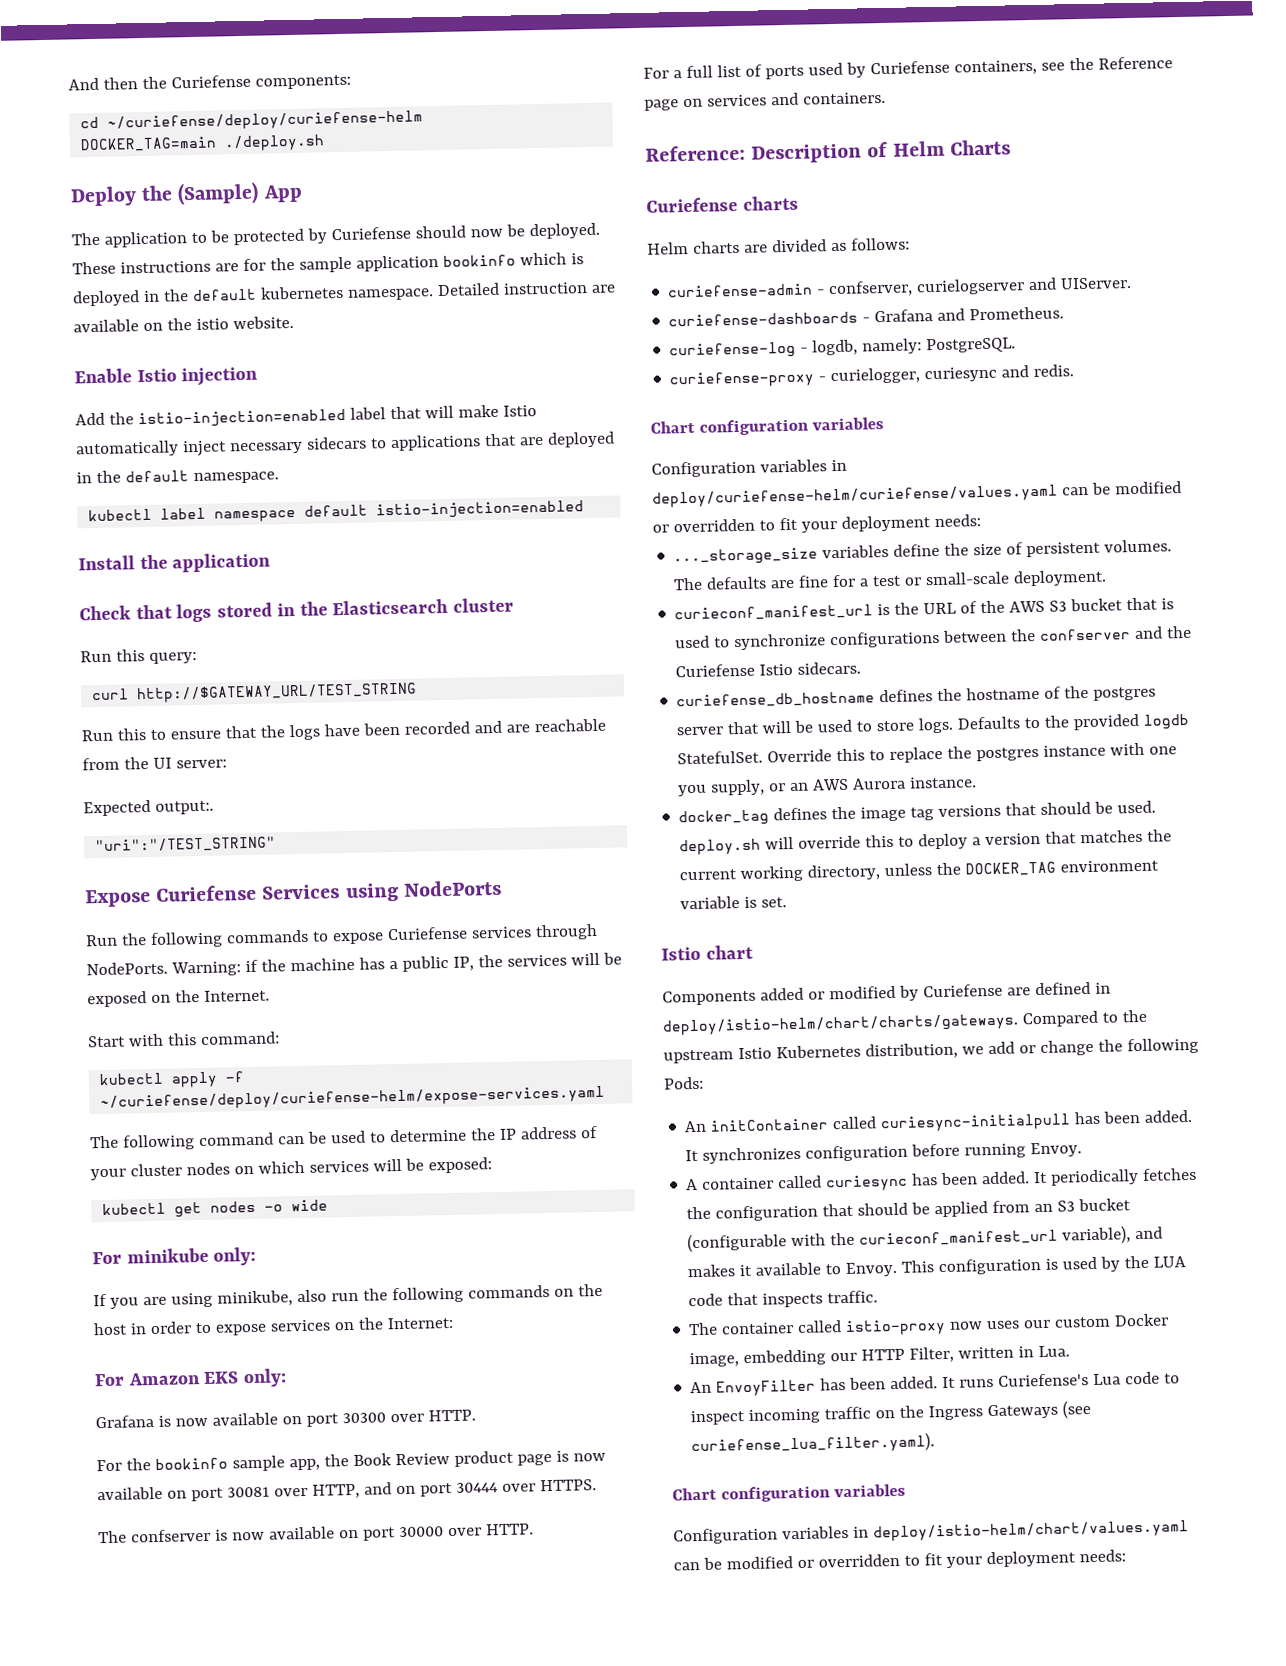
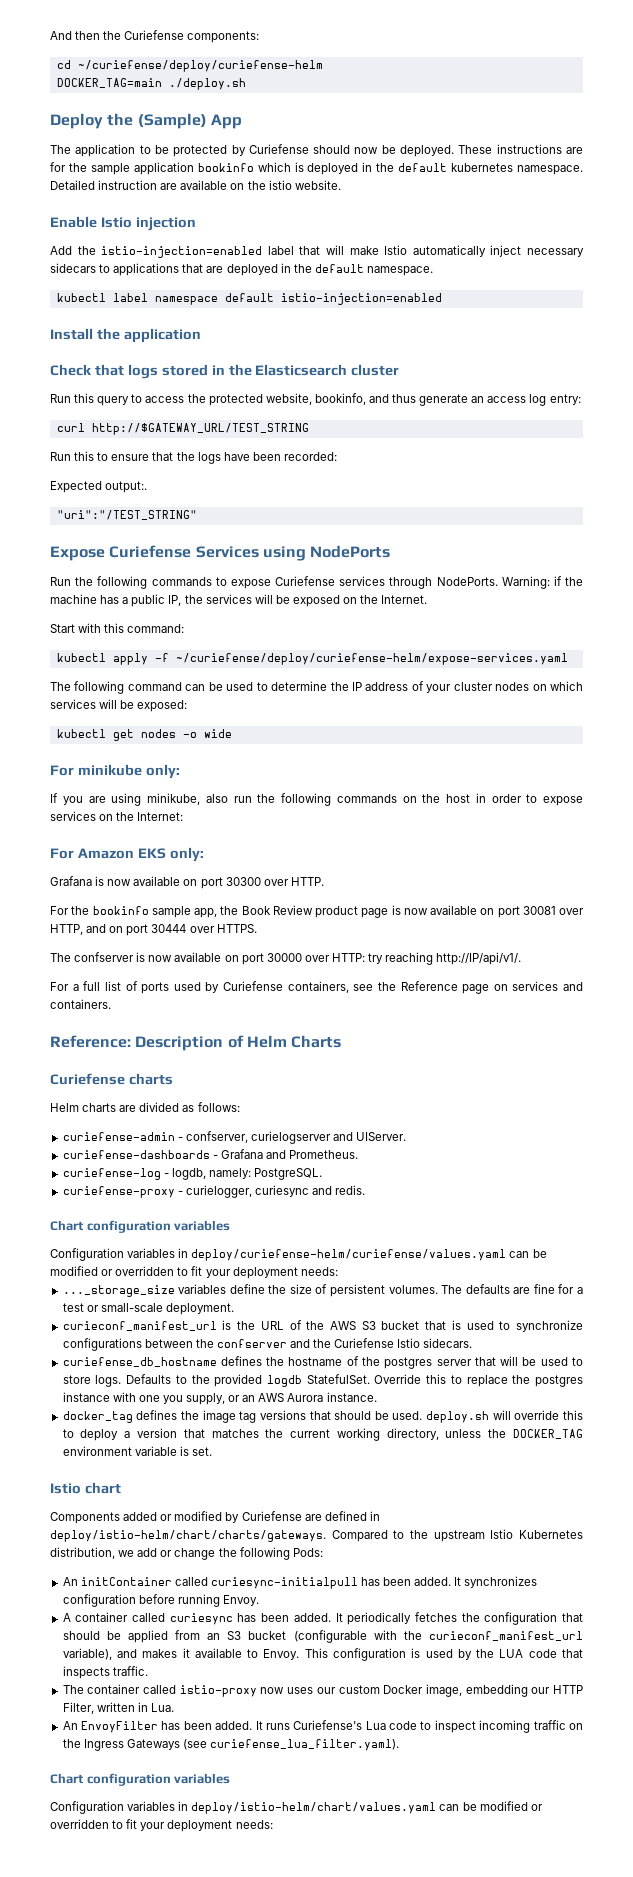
- Run this query:
+ Run this query to access the protected website, bookinfo, and thus generate an access log entry:
- Run this to ensure that the logs have been recorded and are reachable from the UI server:
+ Run this to ensure that the logs have been recorded:
- The confserver is now available on port 30000 over HTTP.
+ The confserver is now available on port 30000 over HTTP: try reaching http://IP/api/v1/.

